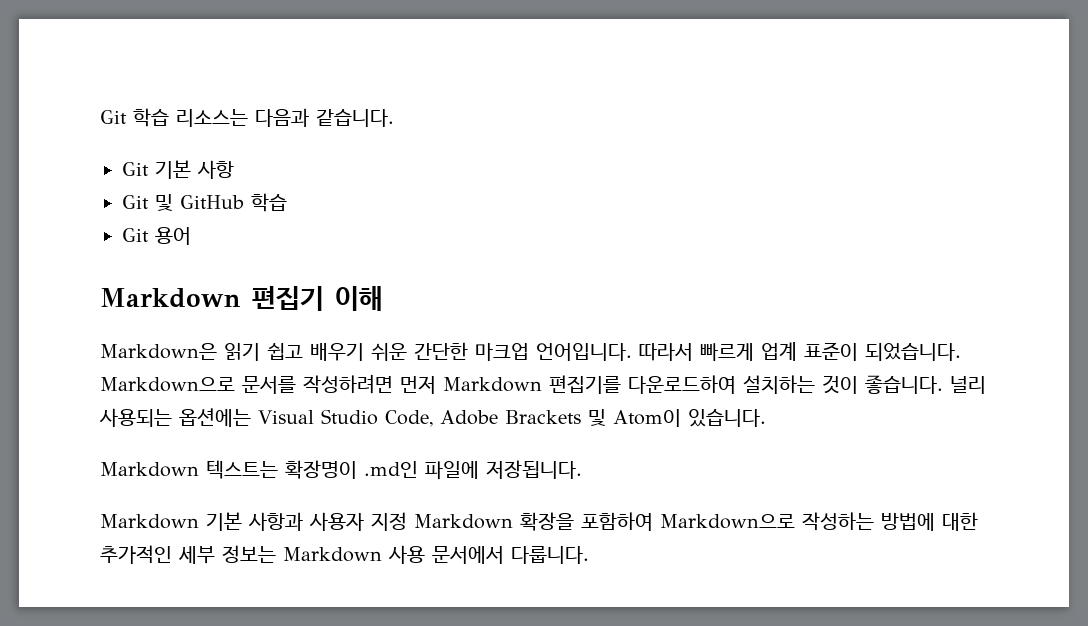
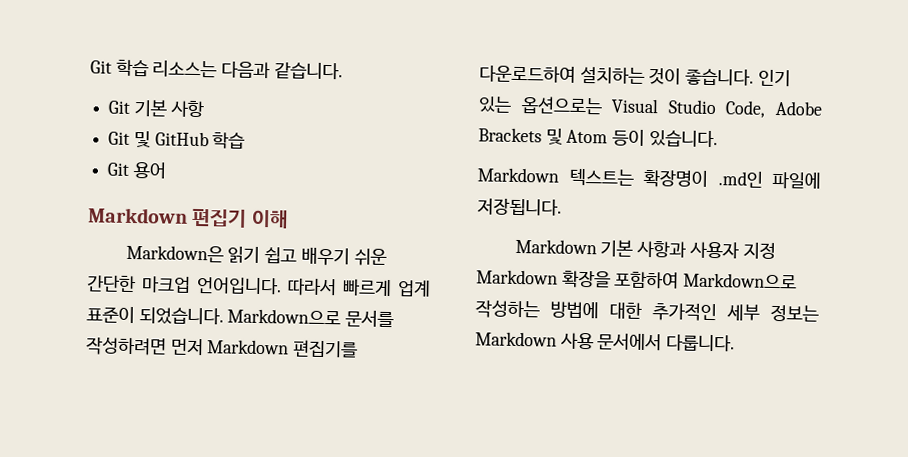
- 널리 사용되는 옵션에는 Visual Studio Code, Adobe Brackets 및 Atom이 있습니다.
+ 인기 있는 옵션으로는 Visual Studio Code, Adobe Brackets 및 Atom 등이 있습니다.

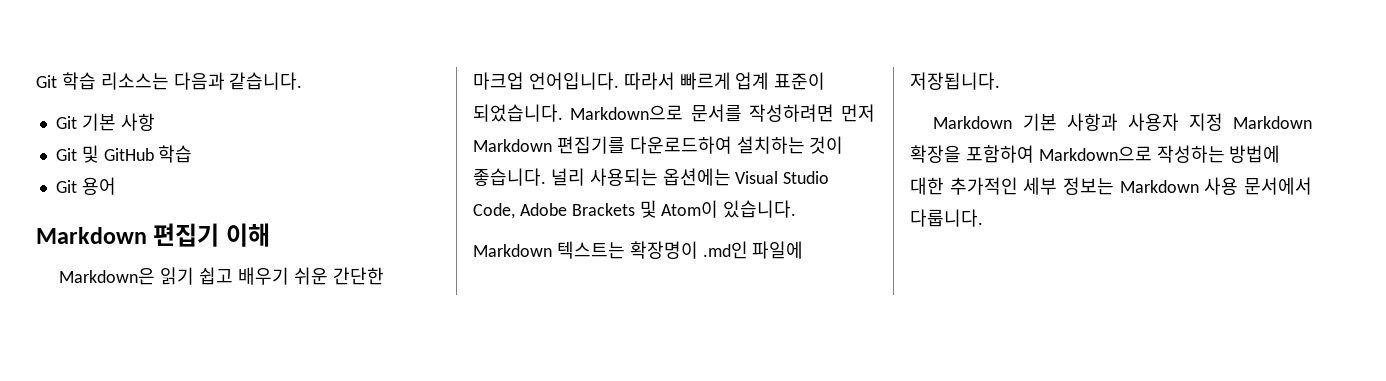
- 인기 있는 옵션으로는 Visual Studio Code, Adobe Brackets 및 Atom 등이 있습니다.
+ 널리 사용되는 옵션에는 Visual Studio Code, Adobe Brackets 및 Atom이 있습니다.

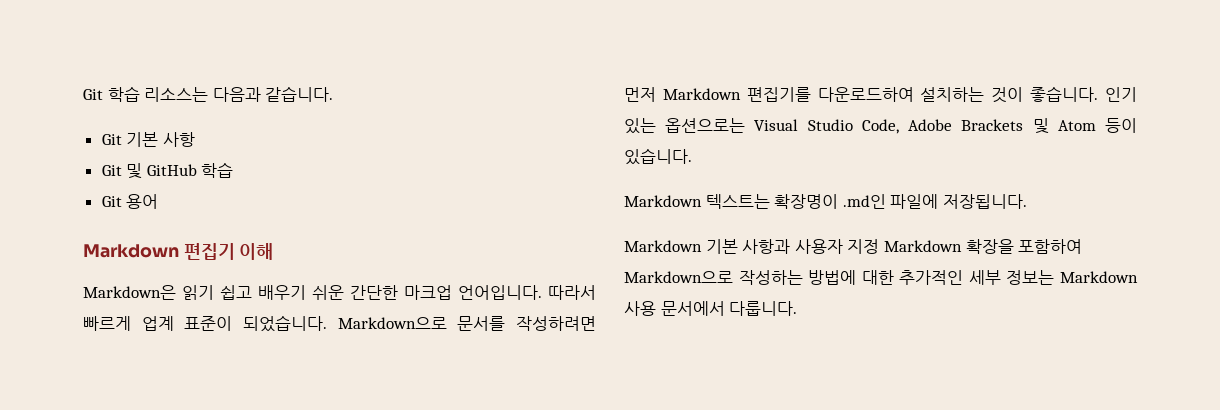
- 널리 사용되는 옵션에는 Visual Studio Code, Adobe Brackets 및 Atom이 있습니다.
+ 인기 있는 옵션으로는 Visual Studio Code, Adobe Brackets 및 Atom 등이 있습니다.

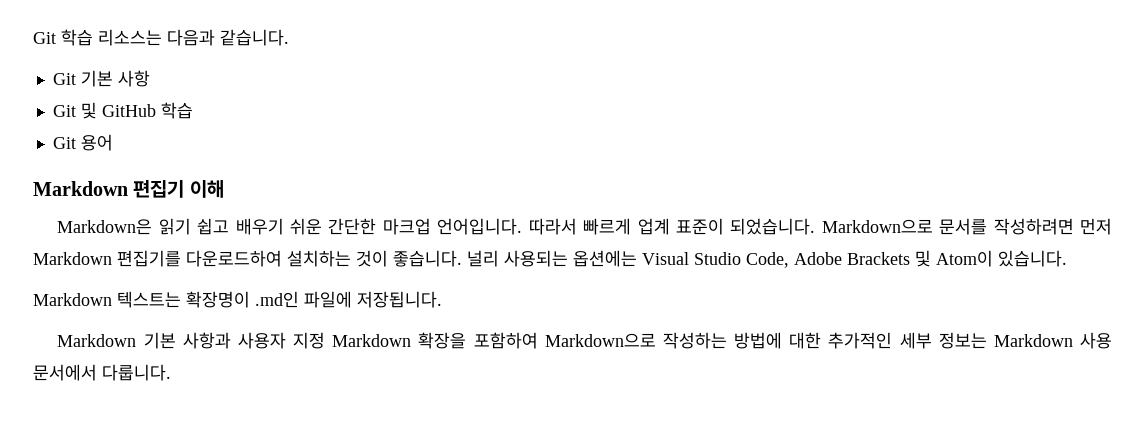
- 인기 있는 옵션으로는 Visual Studio Code, Adobe Brackets 및 Atom 등이 있습니다.
+ 널리 사용되는 옵션에는 Visual Studio Code, Adobe Brackets 및 Atom이 있습니다.

